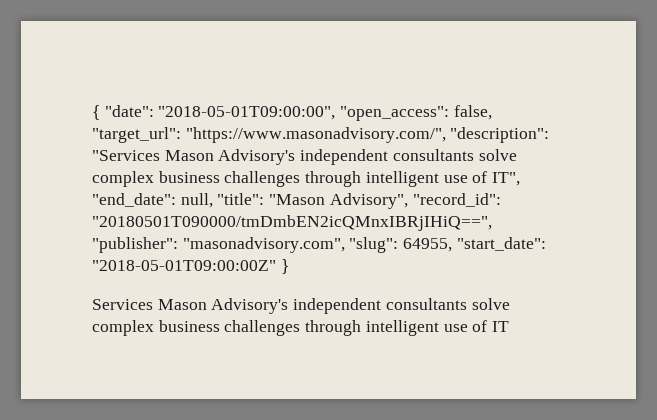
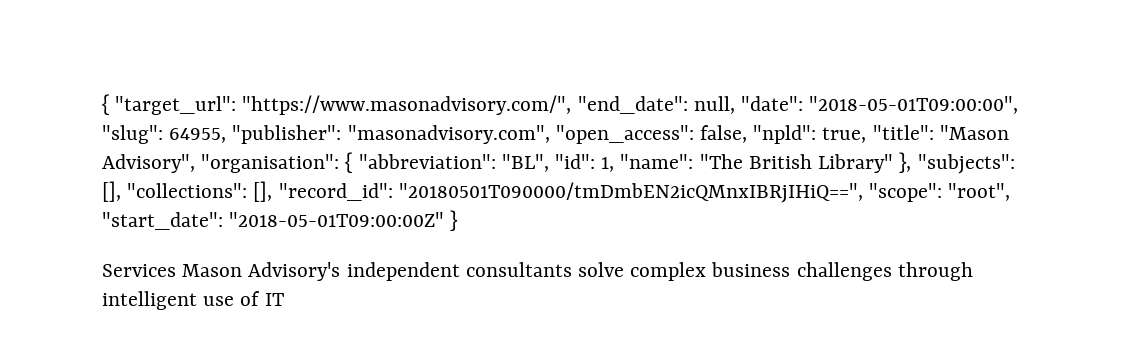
- { "date": "2018-05-01T09:00:00", "open_access": false, "target_url": "https://www.masonadvisory.com/", "description": "Services Mason Advisory's independent consultants solve complex business challenges through intelligent use of IT", "end_date": null, "title": "Mason Advisory", "record_id": "20180501T090000/tmDmbEN2icQMnxIBRjIHiQ==", "publisher": "masonadvisory.com", "slug": 64955, "start_date": "2018-05-01T09:00:00Z" }
+ { "target_url": "https://www.masonadvisory.com/", "end_date": null, "date": "2018-05-01T09:00:00", "slug": 64955, "publisher": "masonadvisory.com", "open_access": false, "npld": true, "title": "Mason Advisory", "organisation": { "abbreviation": "BL", "id": 1, "name": "The British Library" }, "subjects": [], "collections": [], "record_id": "20180501T090000/tmDmbEN2icQMnxIBRjIHiQ==", "scope": "root", "start_date": "2018-05-01T09:00:00Z" }

